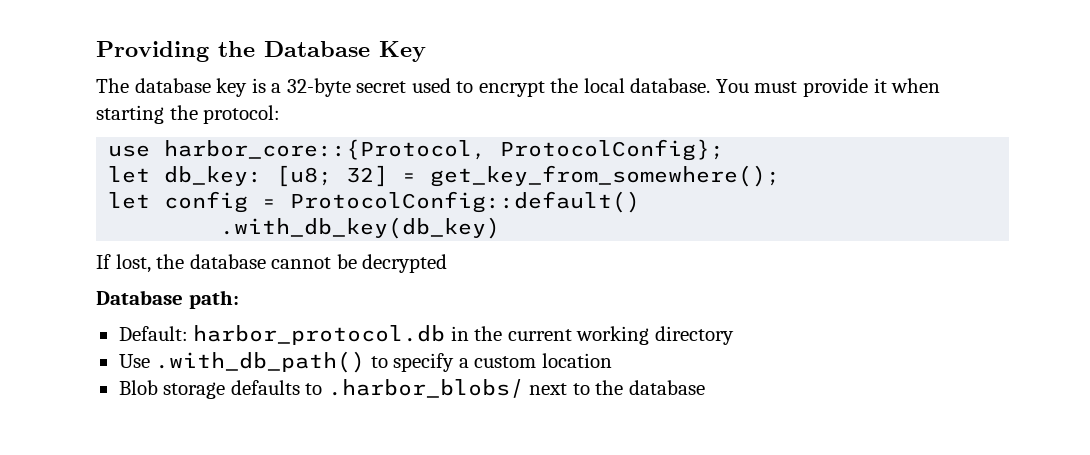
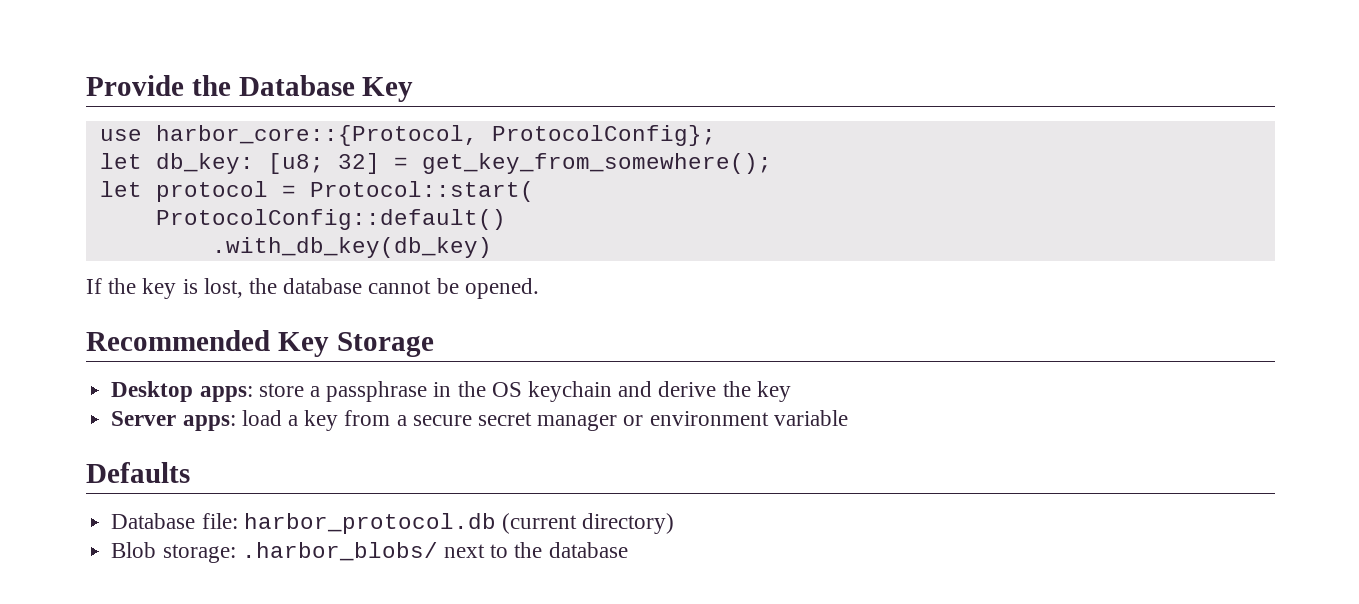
- Providing the Database Key
+ Provide the Database Key
- The database key is a 32-byte secret used to encrypt the local database. You must provide it when starting the protocol:
- let config = ProtocolConfig::default()
+ let protocol = Protocol::start(
+ ProtocolConfig::default()
- If lost, the database cannot be decrypted
- Database path:
- Default: harbor_protocol.db in the current working directory
- Use .with_db_path() to specify a custom location
- Blob storage defaults to .harbor_blobs/ next to the database
+ If the key is lost, the database cannot be opened.
+ Recommended Key Storage
+ Desktop apps: store a passphrase in the OS keychain and derive the key
+ Server apps: load a key from a secure secret manager or environment variable
+ Defaults
+ Database file: harbor_protocol.db (current directory)
+ Blob storage: .harbor_blobs/ next to the database

